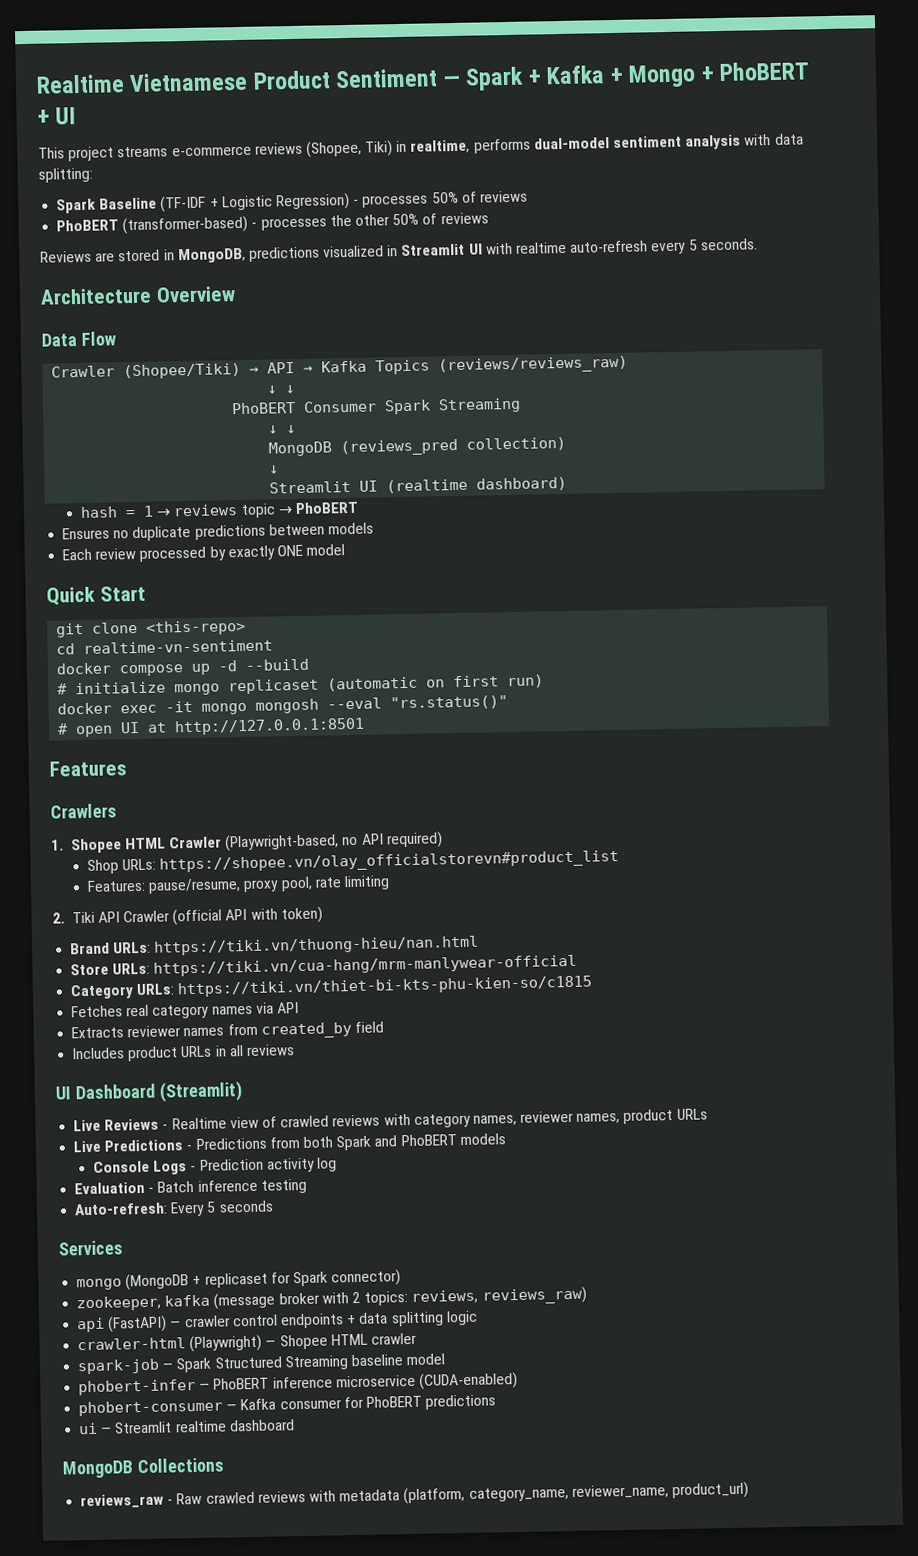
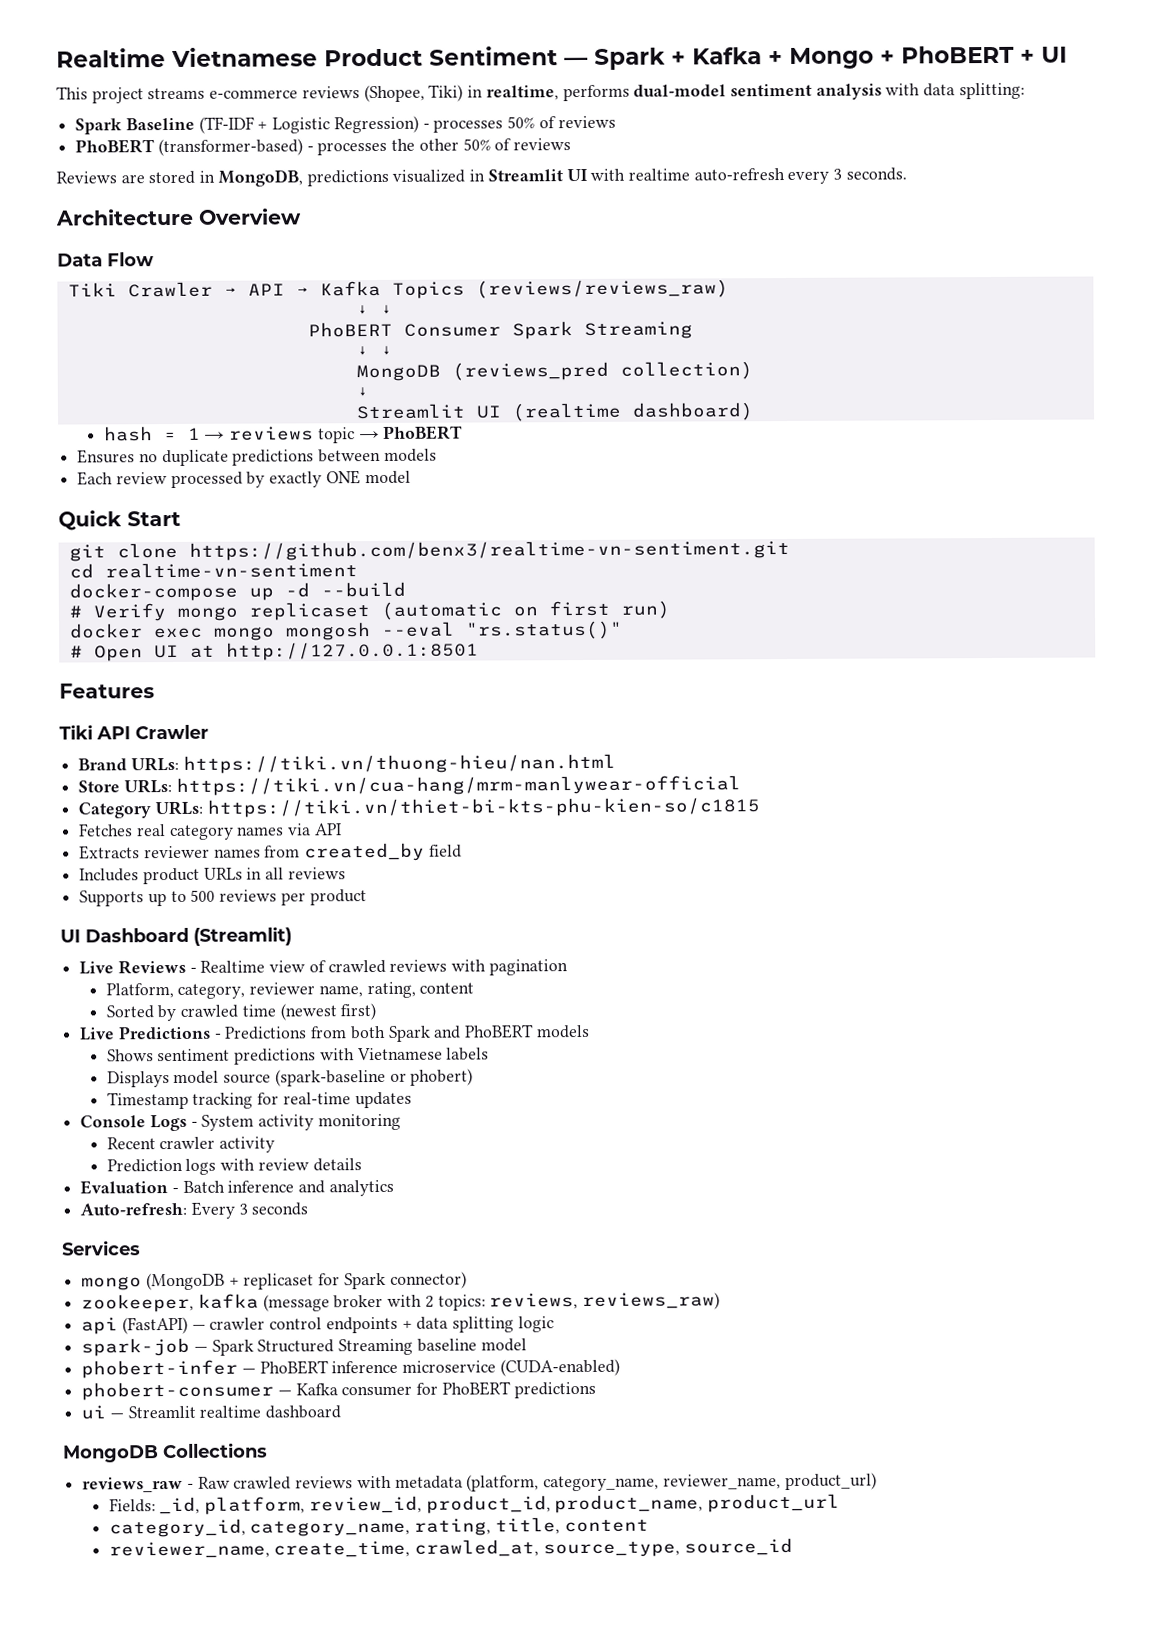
- Reviews are stored in MongoDB, predictions visualized in Streamlit UI with realtime auto-refresh every 5 seconds.
+ Reviews are stored in MongoDB, predictions visualized in Streamlit UI with realtime auto-refresh every 3 seconds.
- Crawler (Shopee/Tiki) → API → Kafka Topics (reviews/reviews_raw)
+ Tiki Crawler → API → Kafka Topics (reviews/reviews_raw)
- git clone <this-repo>
+ git clone https://github.com/benx3/realtime-vn-sentiment.git
- docker compose up -d --build
+ docker-compose up -d --build
- # initialize mongo replicaset (automatic on first run)
+ # Verify mongo replicaset (automatic on first run)
- docker exec -it mongo mongosh --eval "rs.status()"
+ docker exec mongo mongosh --eval "rs.status()"
- # open UI at http://127.0.0.1:8501
+ # Open UI at http://127.0.0.1:8501
- Crawlers
- 1. Shopee HTML Crawler (Playwright-based, no API required)
- Shop URLs: https://shopee.vn/olay_officialstorevn#product_list
- Features: pause/resume, proxy pool, rate limiting
- 2. Tiki API Crawler (official API with token)
+ Tiki API Crawler
+ Supports up to 500 reviews per product
- Live Reviews - Realtime view of crawled reviews with category names, reviewer names, product URLs
+ Live Reviews - Realtime view of crawled reviews with pagination
+ Platform, category, reviewer name, rating, content
+ Sorted by crawled time (newest first)
- Console Logs - Prediction activity log
+ Shows sentiment predictions with Vietnamese labels
+ Displays model source (spark-baseline or phobert)
+ Timestamp tracking for real-time updates
+ Console Logs - System activity monitoring
+ Recent crawler activity
+ Prediction logs with review details
- Evaluation - Batch inference testing
+ Evaluation - Batch inference and analytics
- Auto-refresh: Every 5 seconds
+ Auto-refresh: Every 3 seconds
- crawler-html (Playwright) — Shopee HTML crawler
+ Fields: _id, platform, review_id, product_id, product_name, product_url
+ category_id, category_name, rating, title, content
+ reviewer_name, create_time, crawled_at, source_type, source_id

